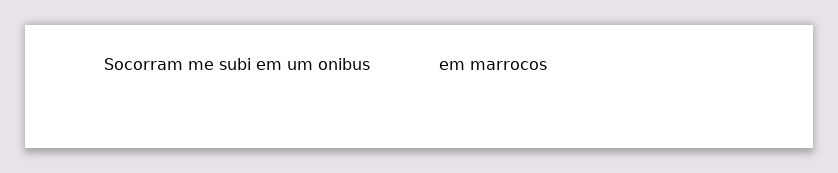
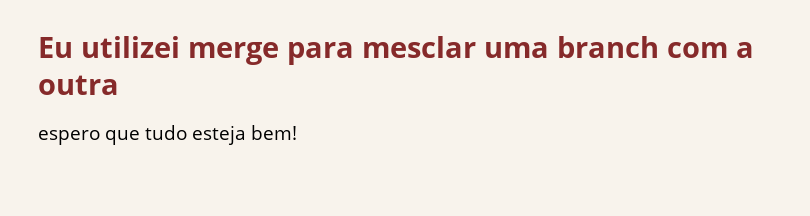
- Socorram me subi em um onibus em marrocos
+ Eu utilizei merge para mesclar uma branch com a outra
+ espero que tudo esteja bem!

